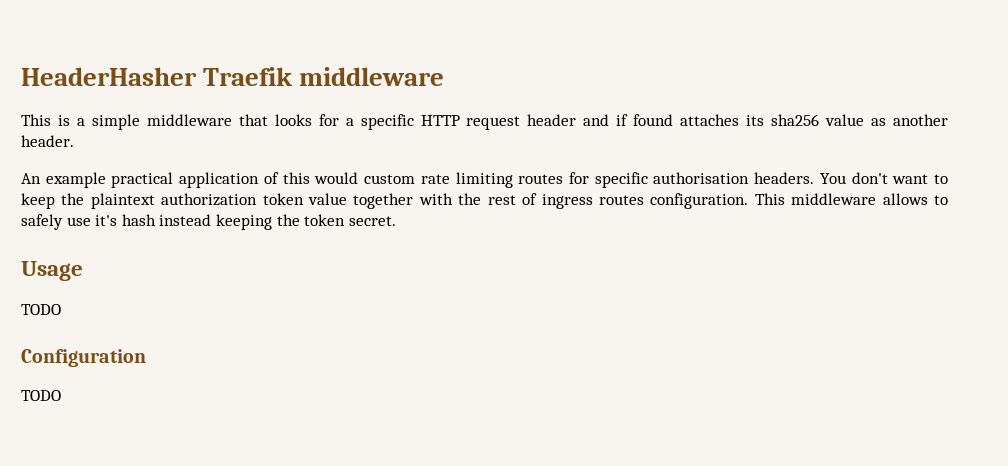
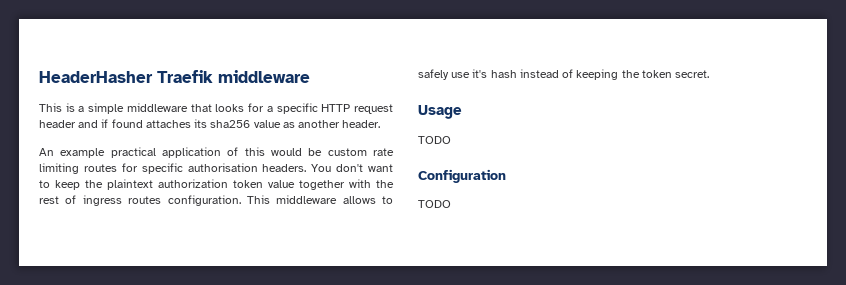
- An example practical application of this would custom rate limiting routes for specific authorisation headers.
+ An example practical application of this would be custom rate limiting routes for specific authorisation headers.
- This middleware allows to safely use it's hash instead keeping the token secret.
+ This middleware allows to safely use it's hash instead of keeping the token secret.

